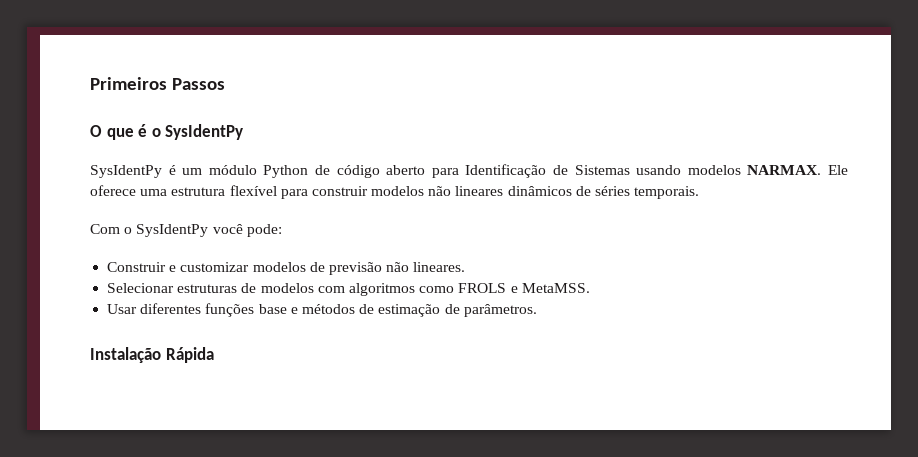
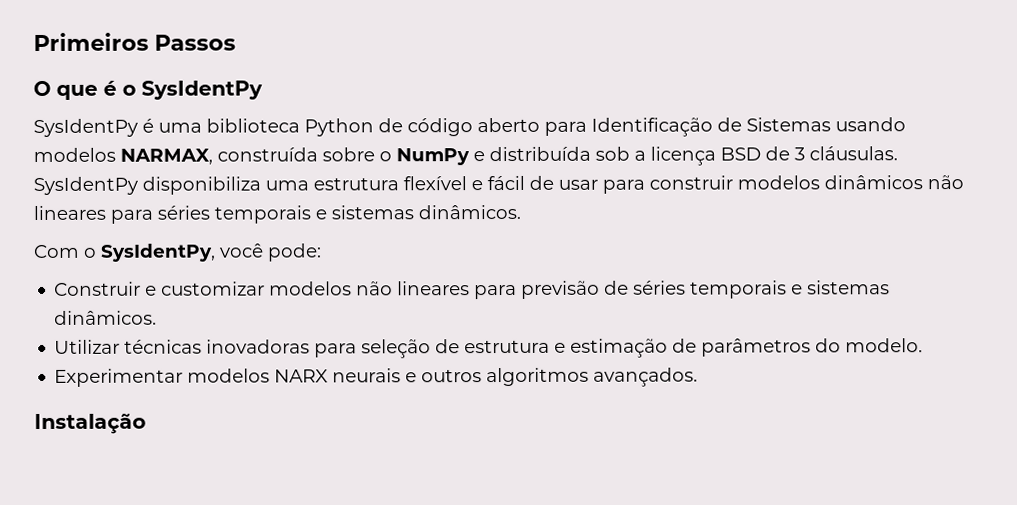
- SysIdentPy é um módulo Python de código aberto para Identificação de Sistemas usando modelos NARMAX. Ele oferece uma estrutura flexível para construir modelos não lineares dinâmicos de séries temporais.
+ SysIdentPy é uma biblioteca Python de código aberto para Identificação de Sistemas usando modelos NARMAX, construída sobre o NumPy e distribuída sob a licença BSD de 3 cláusulas. SysIdentPy disponibiliza uma estrutura flexível e fácil de usar para construir modelos dinâmicos não lineares para séries temporais e sistemas dinâmicos.
- Com o SysIdentPy você pode:
+ Com o SysIdentPy, você pode:
- Construir e customizar modelos de previsão não lineares.
- Selecionar estruturas de modelos com algoritmos como FROLS e MetaMSS.
- Usar diferentes funções base e métodos de estimação de parâmetros.
+ Construir e customizar modelos não lineares para previsão de séries temporais e sistemas dinâmicos.
+ Utilizar técnicas inovadoras para seleção de estrutura e estimação de parâmetros do modelo.
+ Experimentar modelos NARX neurais e outros algoritmos avançados.
- Instalação Rápida
+ Instalação

